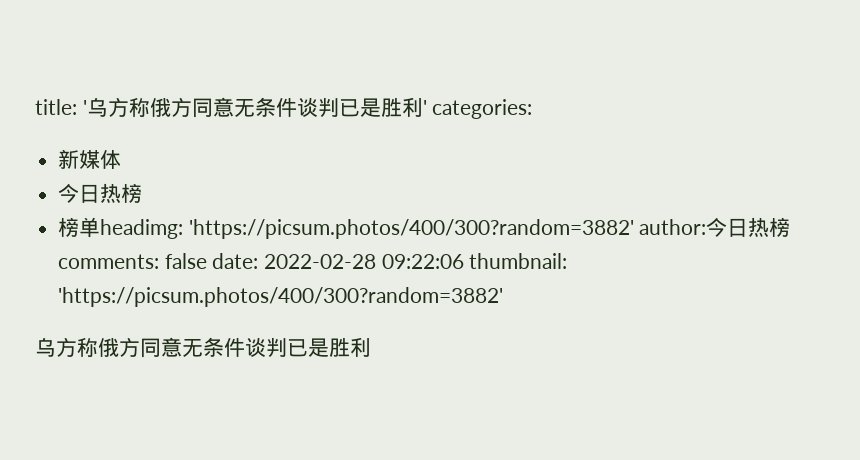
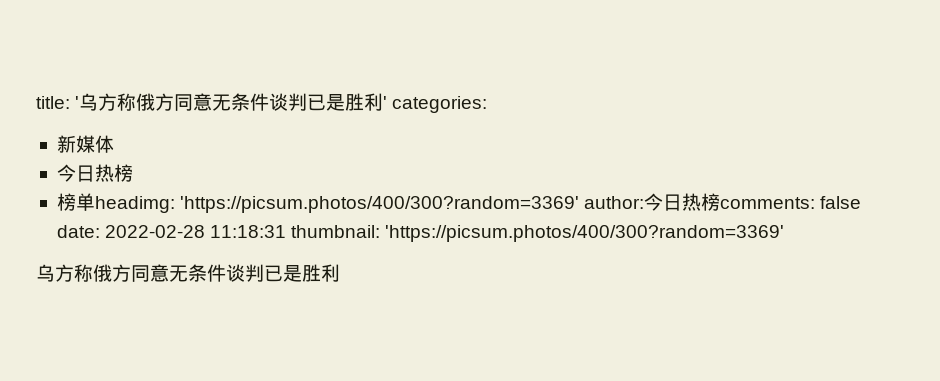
- 榜单headimg: 'https://picsum.photos/400/300?random=3882' author:今日热榜comments: false date: 2022-02-28 09:22:06 thumbnail: 'https://picsum.photos/400/300?random=3882'
+ 榜单headimg: 'https://picsum.photos/400/300?random=3369' author:今日热榜comments: false date: 2022-02-28 11:18:31 thumbnail: 'https://picsum.photos/400/300?random=3369'

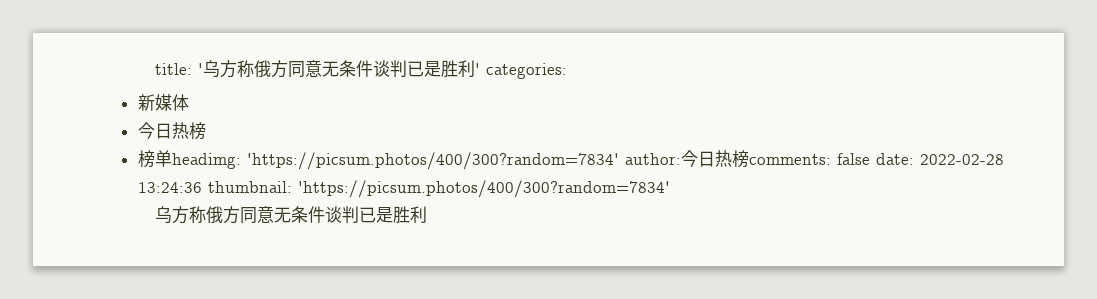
- 榜单headimg: 'https://picsum.photos/400/300?random=3369' author:今日热榜comments: false date: 2022-02-28 11:18:31 thumbnail: 'https://picsum.photos/400/300?random=3369'
+ 榜单headimg: 'https://picsum.photos/400/300?random=7834' author:今日热榜comments: false date: 2022-02-28 13:24:36 thumbnail: 'https://picsum.photos/400/300?random=7834'

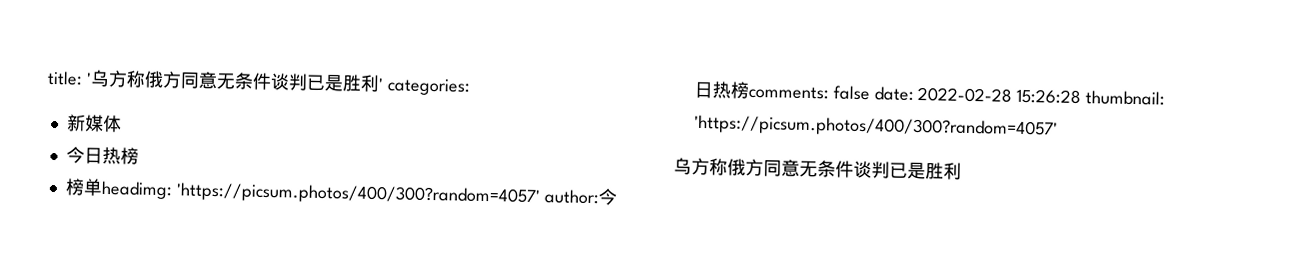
- 榜单headimg: 'https://picsum.photos/400/300?random=7834' author:今日热榜comments: false date: 2022-02-28 13:24:36 thumbnail: 'https://picsum.photos/400/300?random=7834'
+ 榜单headimg: 'https://picsum.photos/400/300?random=4057' author:今日热榜comments: false date: 2022-02-28 15:26:28 thumbnail: 'https://picsum.photos/400/300?random=4057'

